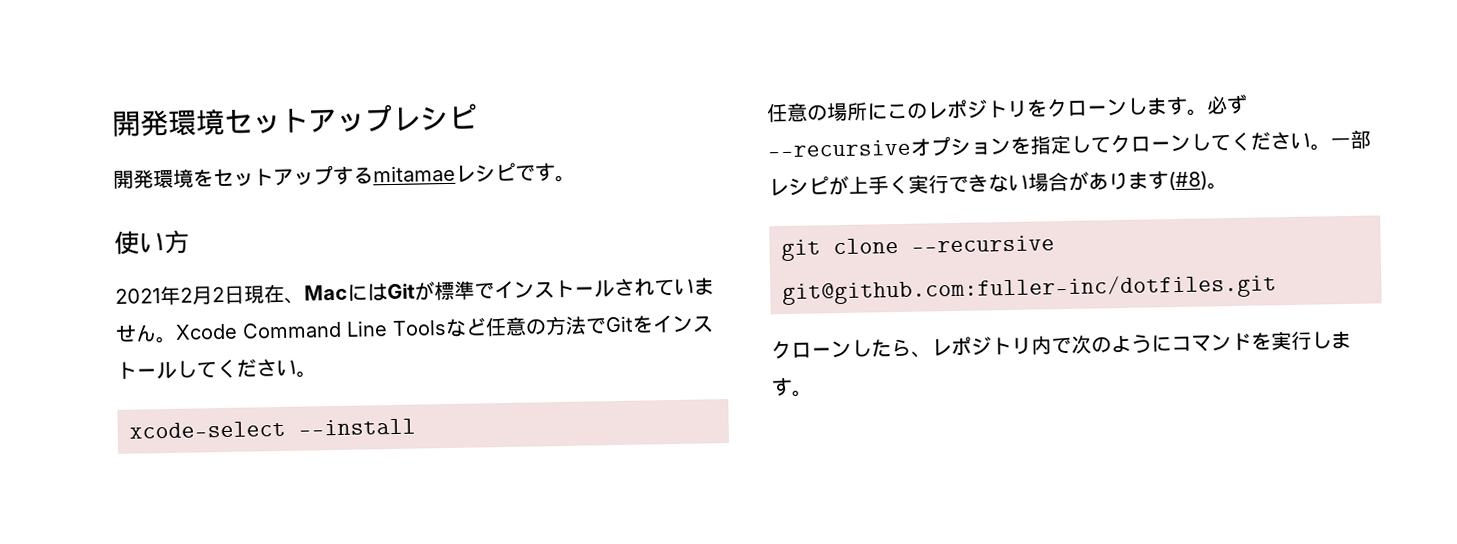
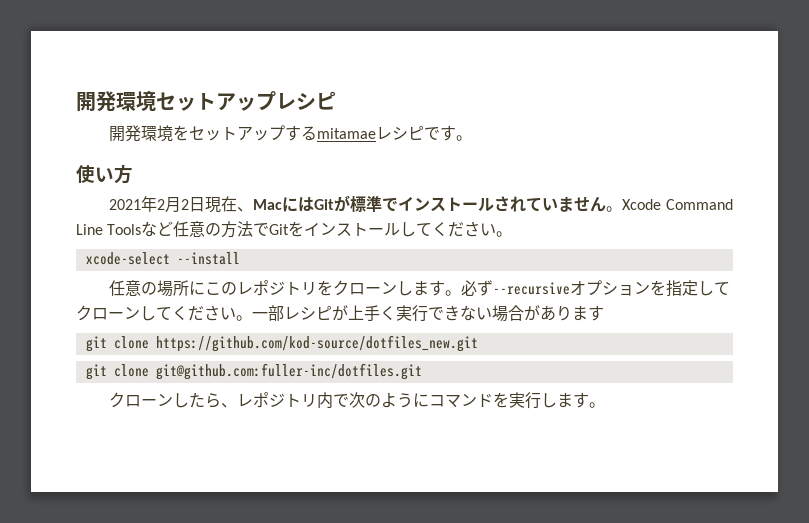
- 一部レシピが上手く実行できない場合があります(#8)。
- git clone --recursive git@github.com:fuller-inc/dotfiles.git
+ 一部レシピが上手く実行できない場合があります
+ git clone https://github.com/kod-source/dotfiles_new.git
+ git clone git@github.com:fuller-inc/dotfiles.git

